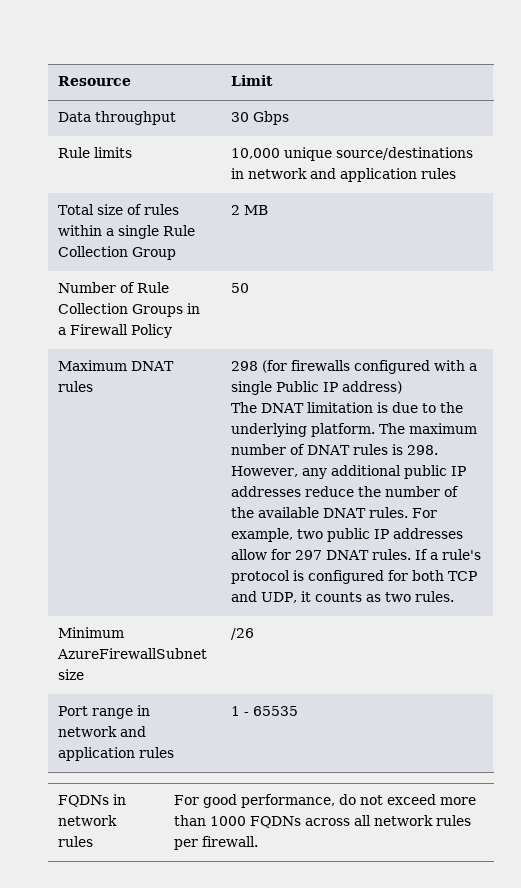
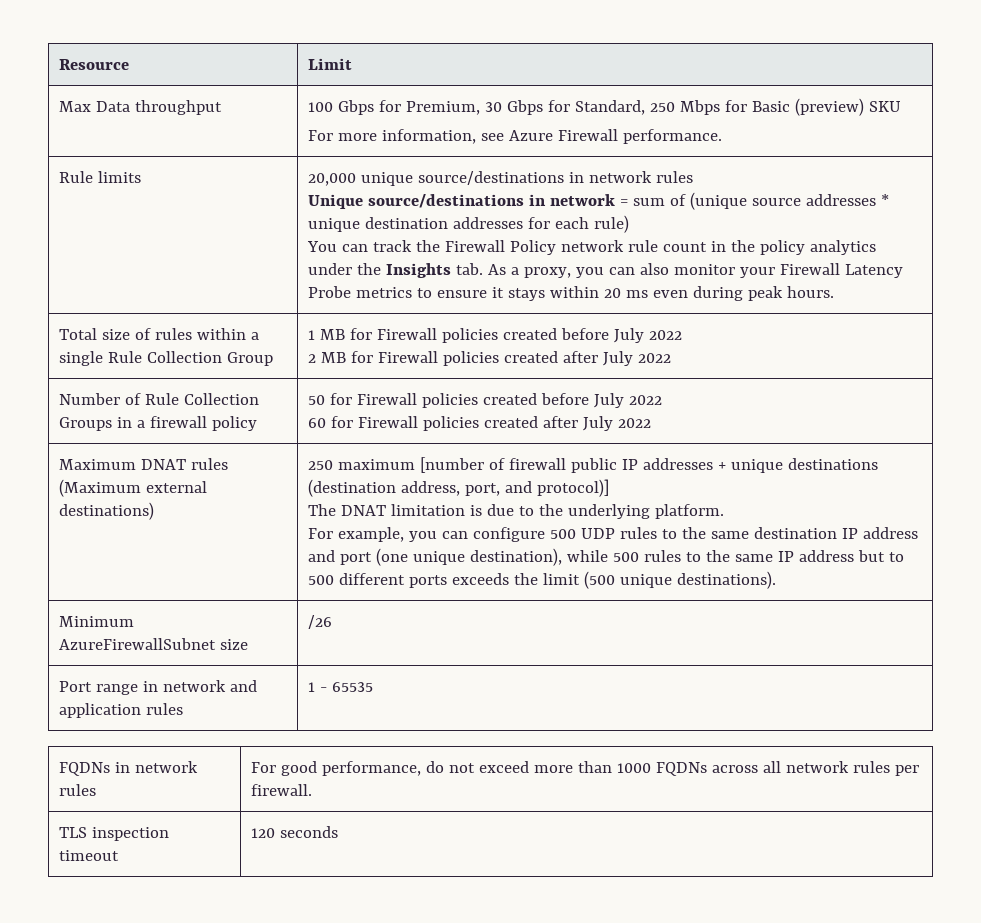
- Data throughput | 30 Gbps
+ Max Data throughput | 100 Gbps for Premium, 30 Gbps for Standard, 250 Mbps for Basic (preview) SKU
+ For more information, see Azure Firewall performance.
- 10,000 unique source/destinations in network and application rules
+ 20,000 unique source/destinations in network rules
+ Unique source/destinations in network = sum of (unique source addresses * unique destination addresses for each rule)
+ You can track the Firewall Policy network rule count in the policy analytics under the Insights tab. As a proxy, you can also monitor your Firewall Latency Probe metrics to ensure it stays within 20 ms even during peak hours.
- Total size of rules within a single Rule Collection Group | 2 MB
+ Total size of rules within a single Rule Collection Group | 1 MB for Firewall policies created before July 2022
+ 2 MB for Firewall policies created after July 2022
- Number of Rule Collection Groups in a Firewall Policy | 50
- Maximum DNAT rules | 298 (for firewalls configured with a single Public IP address)
+ Number of Rule Collection Groups in a firewall policy | 50 for Firewall policies created before July 2022
+ 60 for Firewall policies created after July 2022
+ Maximum DNAT rules (Maximum external destinations) | 250 maximum [number of firewall public IP addresses + unique destinations (destination address, port, and protocol)]
- The DNAT limitation is due to the underlying platform. The maximum number of DNAT rules is 298. However, any additional public IP addresses reduce the number of the available DNAT rules. For example, two public IP addresses allow for 297 DNAT rules. If a rule's protocol is configured for both TCP and UDP, it counts as two rules.
+ The DNAT limitation is due to the underlying platform.
+ For example, you can configure 500 UDP rules to the same destination IP address and port (one unique destination), while 500 rules to the same IP address but to 500 different ports exceeds the limit (500 unique destinations).
+ TLS inspection timeout | 120 seconds

